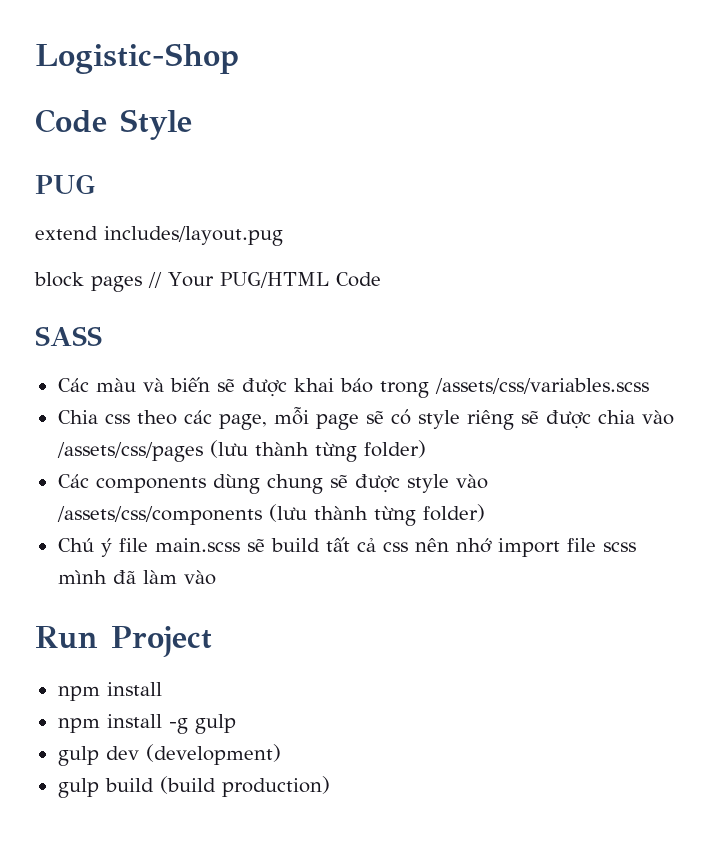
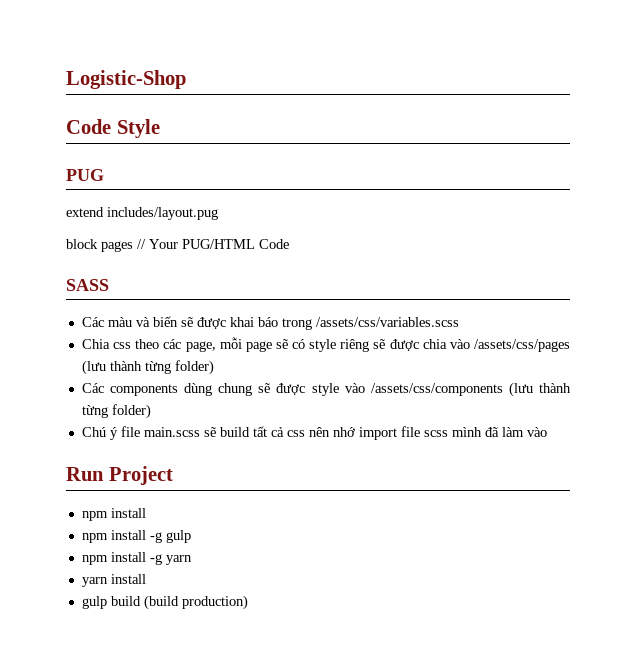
- gulp dev (development)
+ npm install -g yarn
+ yarn install

